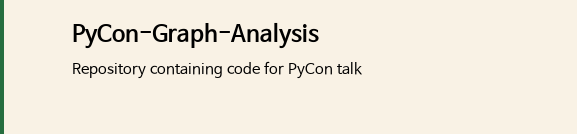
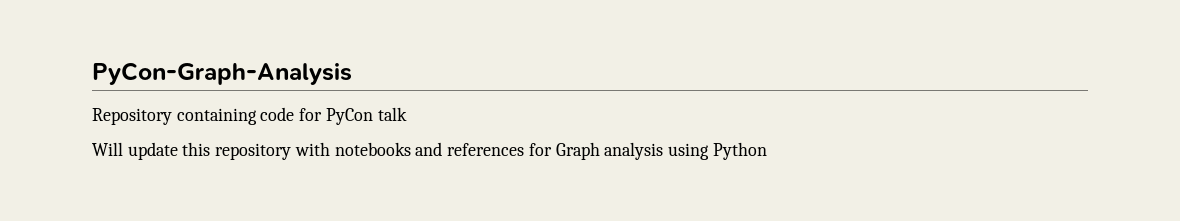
+ Will update this repository with notebooks and references for Graph analysis using Python

